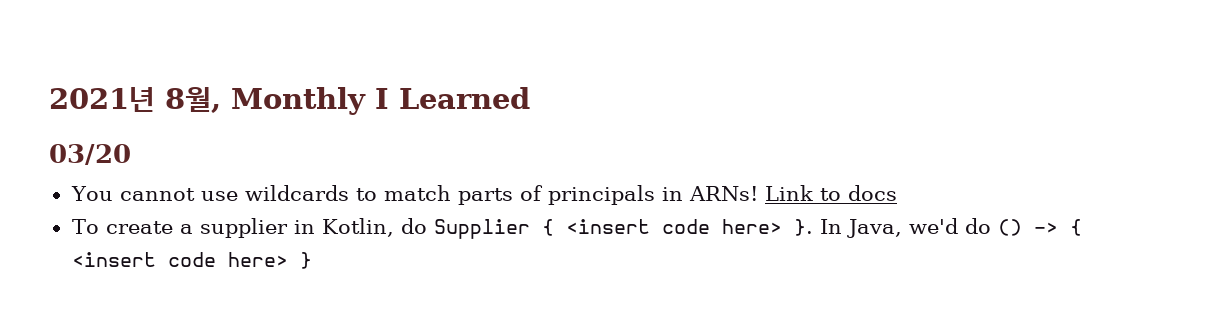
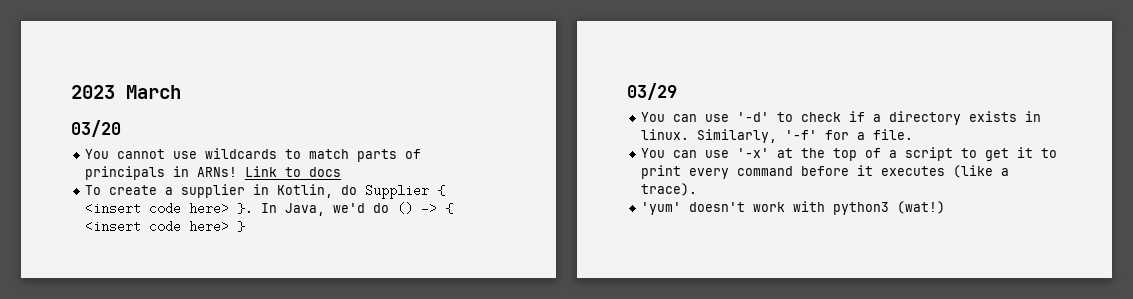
- 2021년 8월, Monthly I Learned
+ 2023 March
+ 03/29
+ You can use '-d' to check if a directory exists in linux. Similarly, '-f' for a file.
+ You can use '-x' at the top of a script to get it to print every command before it executes (like a trace).
+ 'yum' doesn't work with python3 (wat!)

